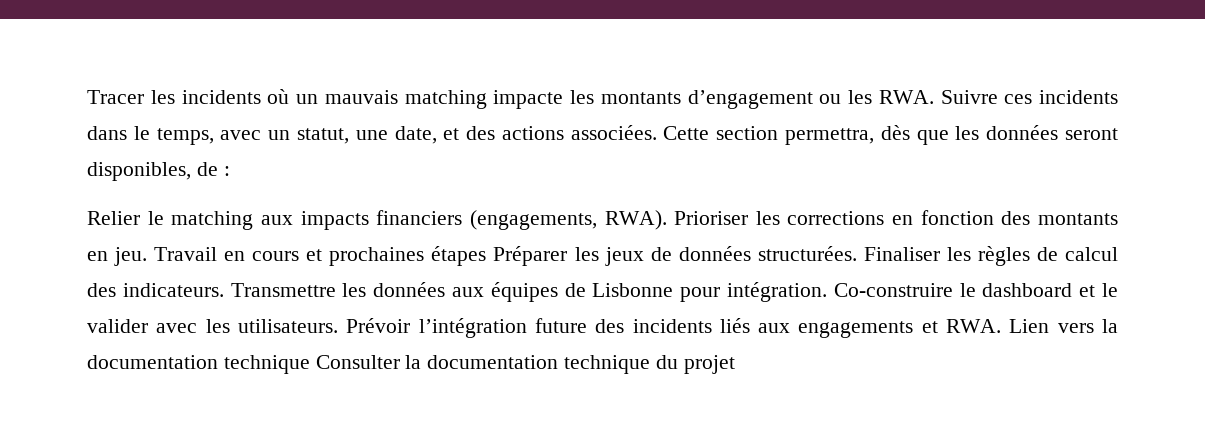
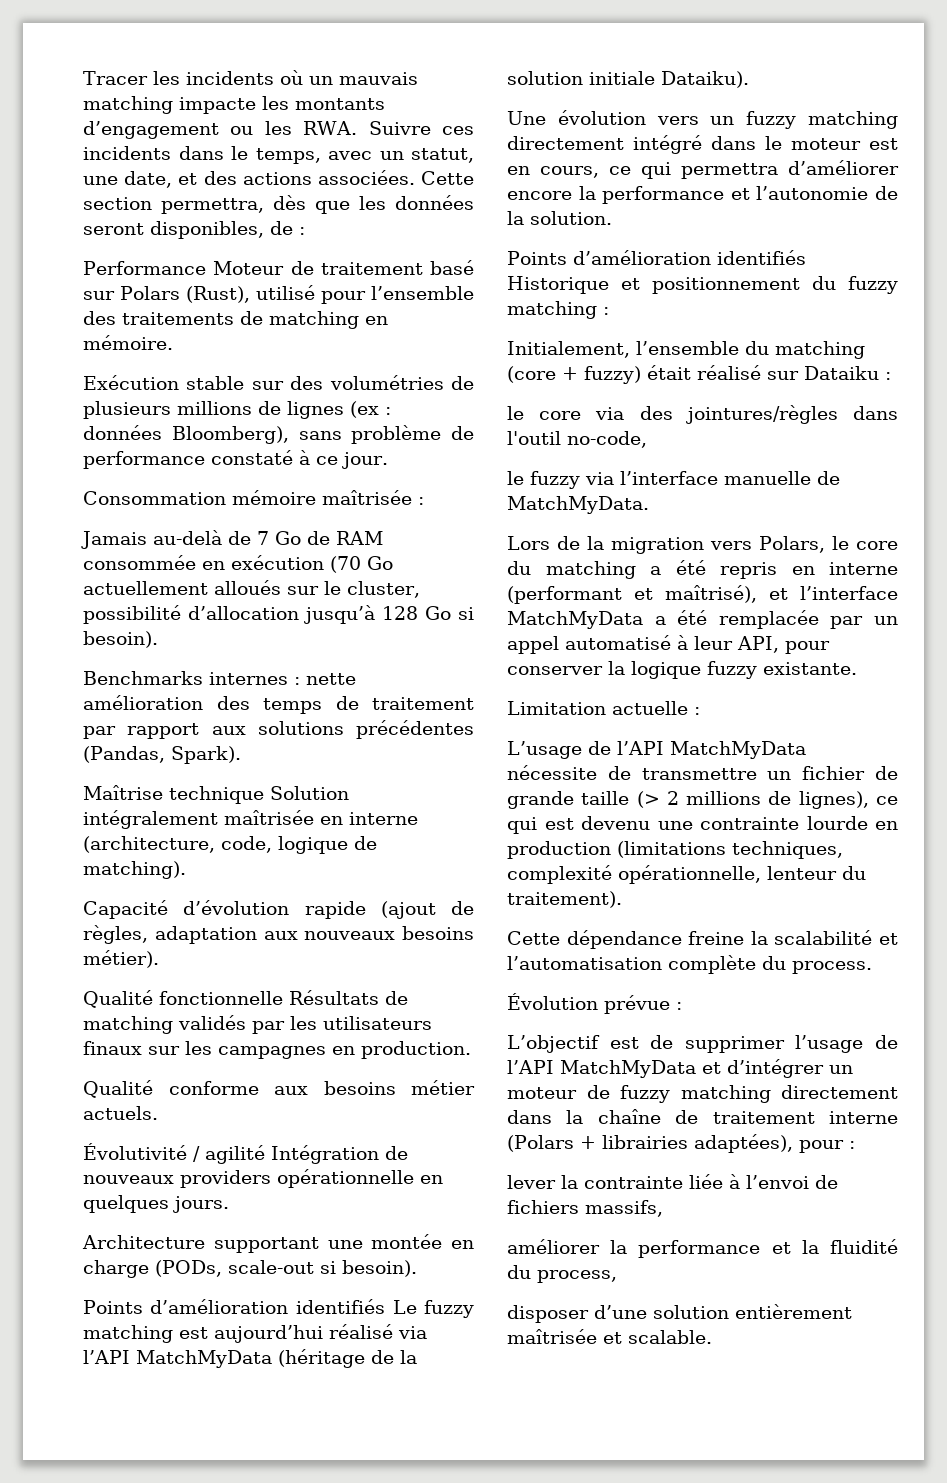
- Relier le matching aux impacts financiers (engagements, RWA). Prioriser les corrections en fonction des montants en jeu. Travail en cours et prochaines étapes Préparer les jeux de données structurées. Finaliser les règles de calcul des indicateurs. Transmettre les données aux équipes de Lisbonne pour intégration. Co-construire le dashboard et le valider avec les utilisateurs. Prévoir l’intégration future des incidents liés aux engagements et RWA. Lien vers la documentation technique Consulter la documentation technique du projet
+ Performance Moteur de traitement basé sur Polars (Rust), utilisé pour l’ensemble des traitements de matching en mémoire.
+ Exécution stable sur des volumétries de plusieurs millions de lignes (ex : données Bloomberg), sans problème de performance constaté à ce jour.
+ Consommation mémoire maîtrisée :
+ Jamais au-delà de 7 Go de RAM consommée en exécution (70 Go actuellement alloués sur le cluster, possibilité d’allocation jusqu’à 128 Go si besoin).
+ Benchmarks internes : nette amélioration des temps de traitement par rapport aux solutions précédentes (Pandas, Spark).
+ Maîtrise technique Solution intégralement maîtrisée en interne (architecture, code, logique de matching).
+ Capacité d’évolution rapide (ajout de règles, adaptation aux nouveaux besoins métier).
+ Qualité fonctionnelle Résultats de matching validés par les utilisateurs finaux sur les campagnes en production.
+ Qualité conforme aux besoins métier actuels.
+ Évolutivité / agilité Intégration de nouveaux providers opérationnelle en quelques jours.
+ Architecture supportant une montée en charge (PODs, scale-out si besoin).
+ Points d’amélioration identifiés Le fuzzy matching est aujourd’hui réalisé via l’API MatchMyData (héritage de la solution initiale Dataiku).
+ Une évolution vers un fuzzy matching directement intégré dans le moteur est en cours, ce qui permettra d’améliorer encore la performance et l’autonomie de la solution.
+ Points d’amélioration identifiés Historique et positionnement du fuzzy matching :
+ Initialement, l’ensemble du matching (core + fuzzy) était réalisé sur Dataiku :
+ le core via des jointures/règles dans l'outil no-code,
+ le fuzzy via l’interface manuelle de MatchMyData.
+ Lors de la migration vers Polars, le core du matching a été repris en interne (performant et maîtrisé), et l’interface MatchMyData a été remplacée par un appel automatisé à leur API, pour conserver la logique fuzzy existante.
+ Limitation actuelle :
+ L’usage de l’API MatchMyData nécessite de transmettre un fichier de grande taille (> 2 millions de lignes), ce qui est devenu une contrainte lourde en production (limitations techniques, complexité opérationnelle, lenteur du traitement).
+ Cette dépendance freine la scalabilité et l’automatisation complète du process.
+ Évolution prévue :
+ L’objectif est de supprimer l’usage de l’API MatchMyData et d’intégrer un moteur de fuzzy matching directement dans la chaîne de traitement interne (Polars + librairies adaptées), pour :
+ lever la contrainte liée à l’envoi de fichiers massifs,
+ améliorer la performance et la fluidité du process,
+ disposer d’une solution entièrement maîtrisée et scalable.

